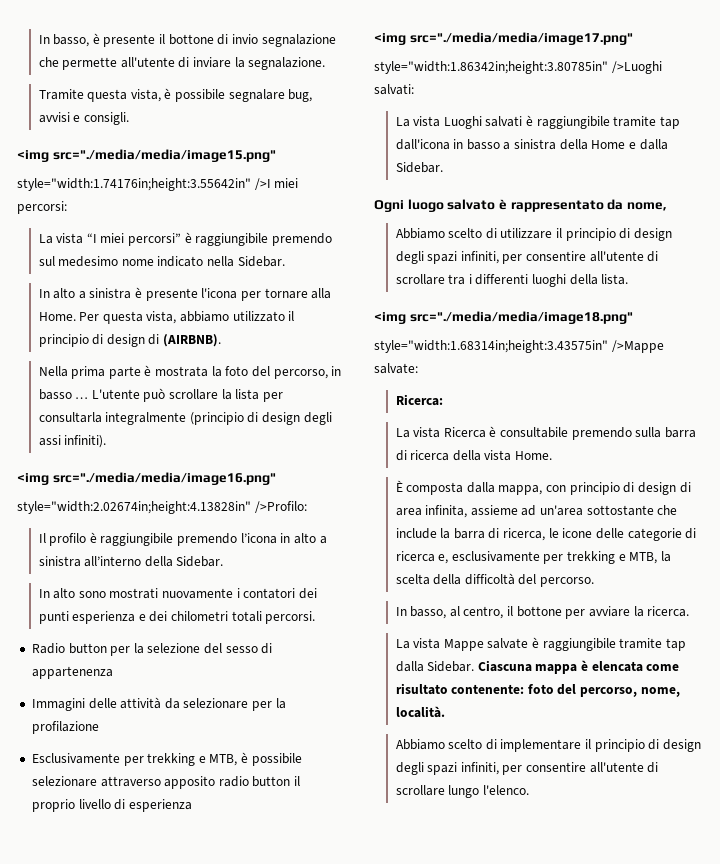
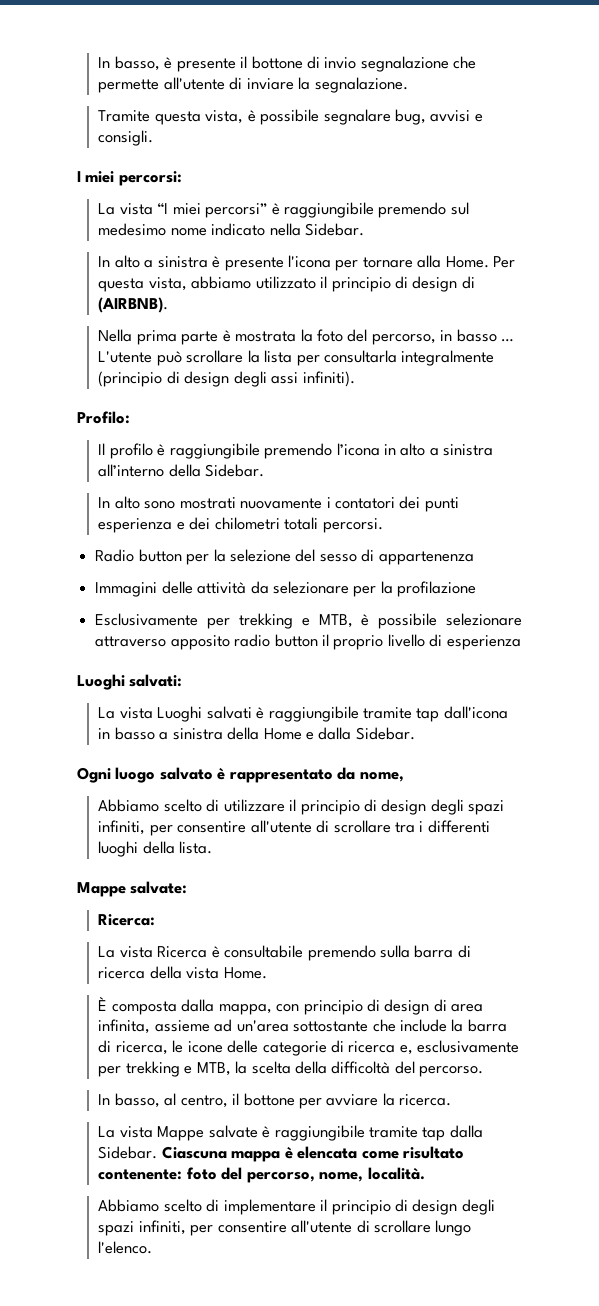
- <img src="./media/media/image15.png"
- style="width:1.74176in;height:3.55642in" />I miei percorsi:
+ I miei percorsi:
- <img src="./media/media/image16.png"
- style="width:2.02674in;height:4.13828in" />Profilo:
+ Profilo:
- <img src="./media/media/image17.png"
- style="width:1.86342in;height:3.80785in" />Luoghi salvati:
+ Luoghi salvati:
- <img src="./media/media/image18.png"
- style="width:1.68314in;height:3.43575in" />Mappe salvate:
+ Mappe salvate:

